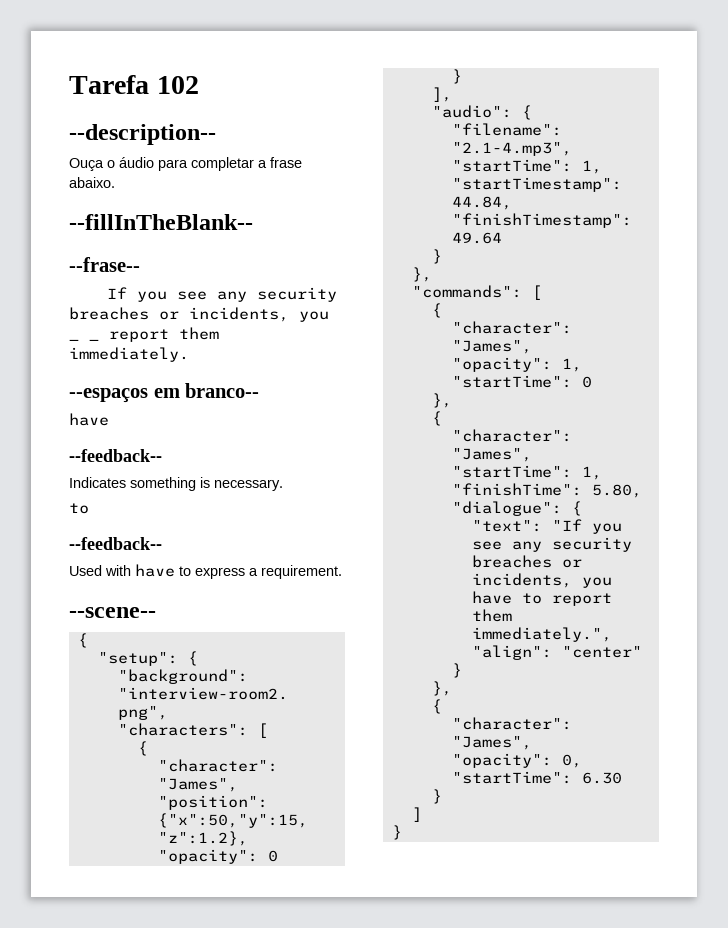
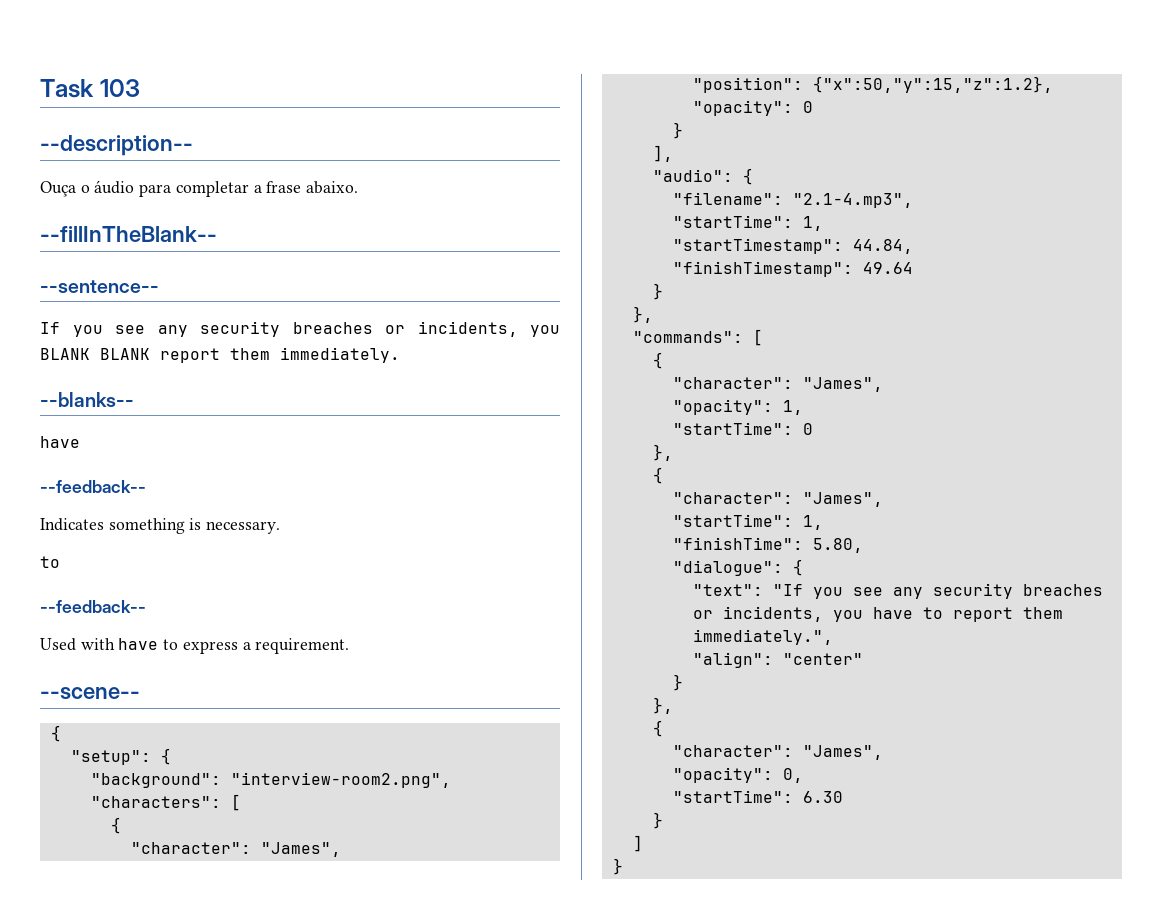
- Tarefa 102
+ Task 103
- --frase--
+ --sentence--
- If you see any security breaches or incidents, you _ _ report them immediately.
+ If you see any security breaches or incidents, you BLANK BLANK report them immediately.
- --espaços em branco--
+ --blanks--

